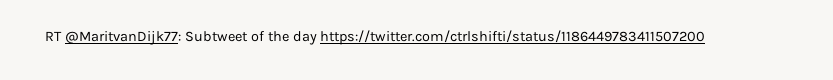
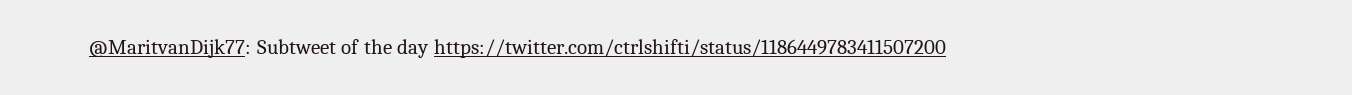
- RT @MaritvanDijk77: Subtweet of the day https://twitter.com/ctrlshifti/status/1186449783411507200
+ @MaritvanDijk77: Subtweet of the day https://twitter.com/ctrlshifti/status/1186449783411507200

